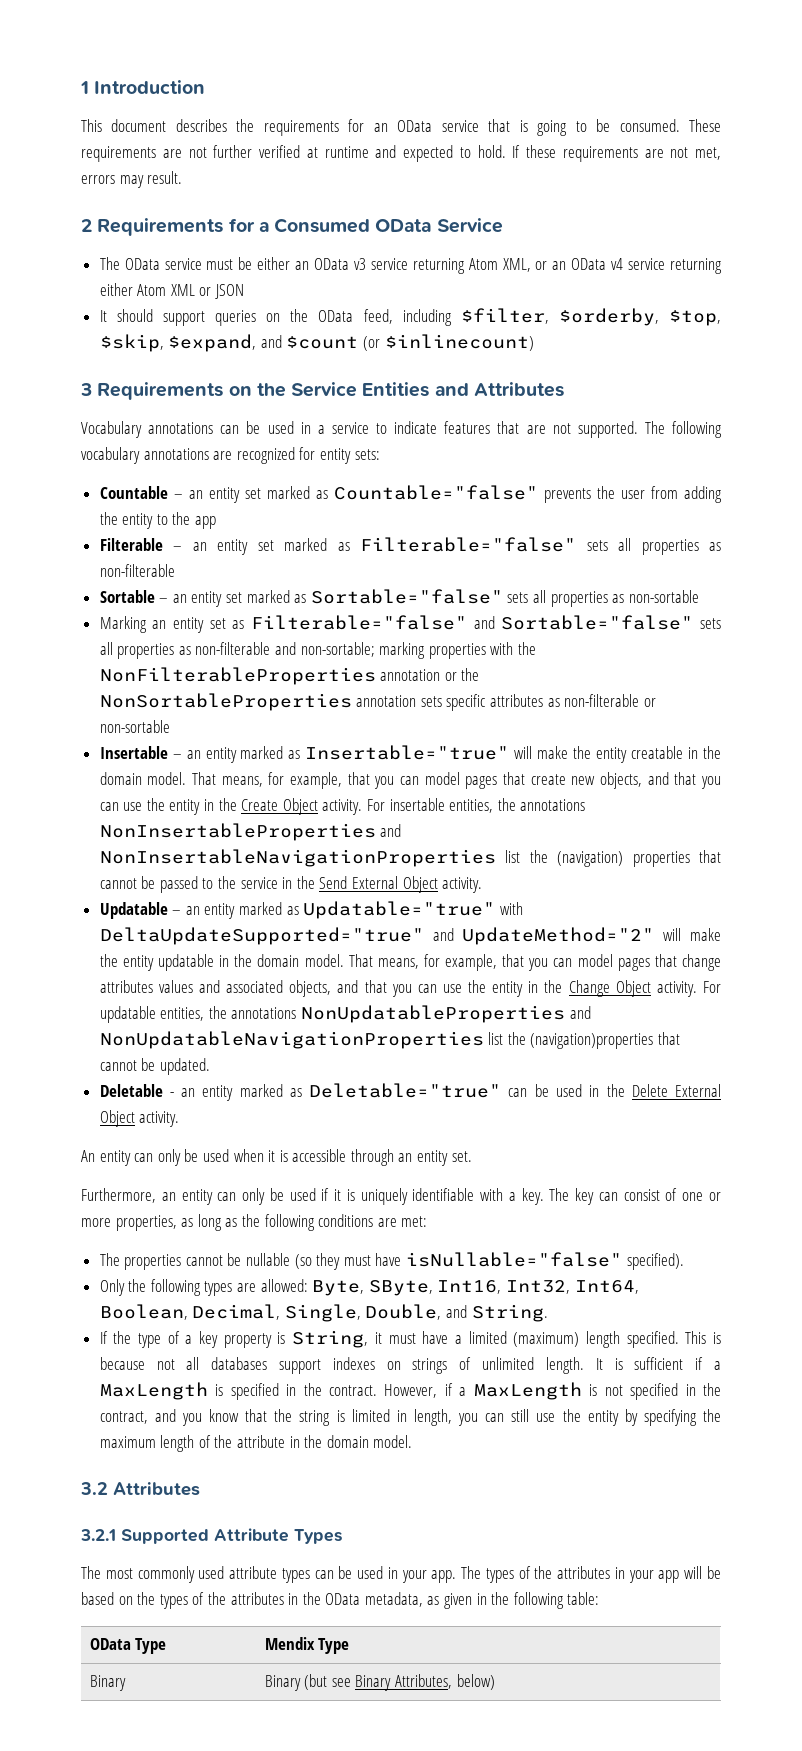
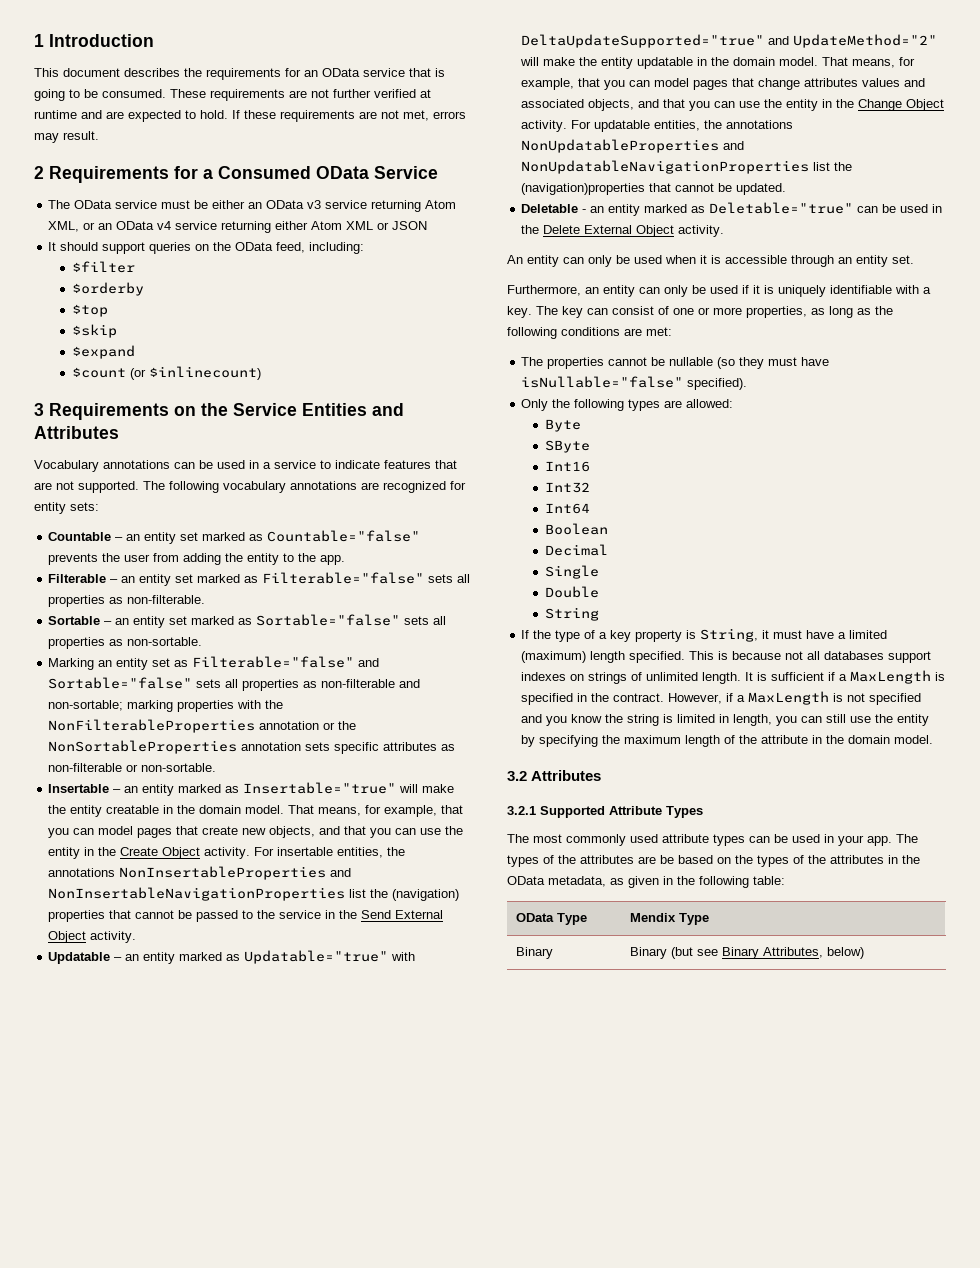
- These requirements are not further verified at runtime and expected to hold.
+ These requirements are not further verified at runtime and are expected to hold.
- It should support queries on the OData feed, including $filter, $orderby, $top, $skip, $expand, and $count (or $inlinecount)
+ It should support queries on the OData feed, including:
+ $filter
+ $orderby
+ $top
+ $skip
+ $expand
+ $count (or $inlinecount)
- Countable – an entity set marked as Countable="false" prevents the user from adding the entity to the app
+ Countable – an entity set marked as Countable="false" prevents the user from adding the entity to the app.
- Filterable – an entity set marked as Filterable="false" sets all properties as non-filterable
+ Filterable – an entity set marked as Filterable="false" sets all properties as non-filterable.
- Sortable – an entity set marked as Sortable="false" sets all properties as non-sortable
+ Sortable – an entity set marked as Sortable="false" sets all properties as non-sortable.
- Marking an entity set as Filterable="false" and Sortable="false" sets all properties as non-filterable and non-sortable; marking properties with the NonFilterableProperties annotation or the NonSortableProperties annotation sets specific attributes as non-filterable or non-sortable
+ Marking an entity set as Filterable="false" and Sortable="false" sets all properties as non-filterable and non-sortable; marking properties with the NonFilterableProperties annotation or the NonSortableProperties annotation sets specific attributes as non-filterable or non-sortable.
- Only the following types are allowed: Byte, SByte, Int16, Int32, Int64, Boolean, Decimal, Single, Double, and String.
+ Only the following types are allowed:
+ Byte
+ SByte
+ Int16
+ Int32
+ Int64
+ Boolean
+ Decimal
+ Single
+ Double
+ String
- However, if a MaxLength is not specified in the contract, and you know that the string is limited in length, you can still use the entity by specifying the maximum length of the attribute in the domain model.
+ However, if a MaxLength is not specified and you know the string is limited in length, you can still use the entity by specifying the maximum length of the attribute in the domain model.
- The types of the attributes in your app will be based on the types of the attributes in the OData metadata, as given in the following table:
+ The types of the attributes are be based on the types of the attributes in the OData metadata, as given in the following table:

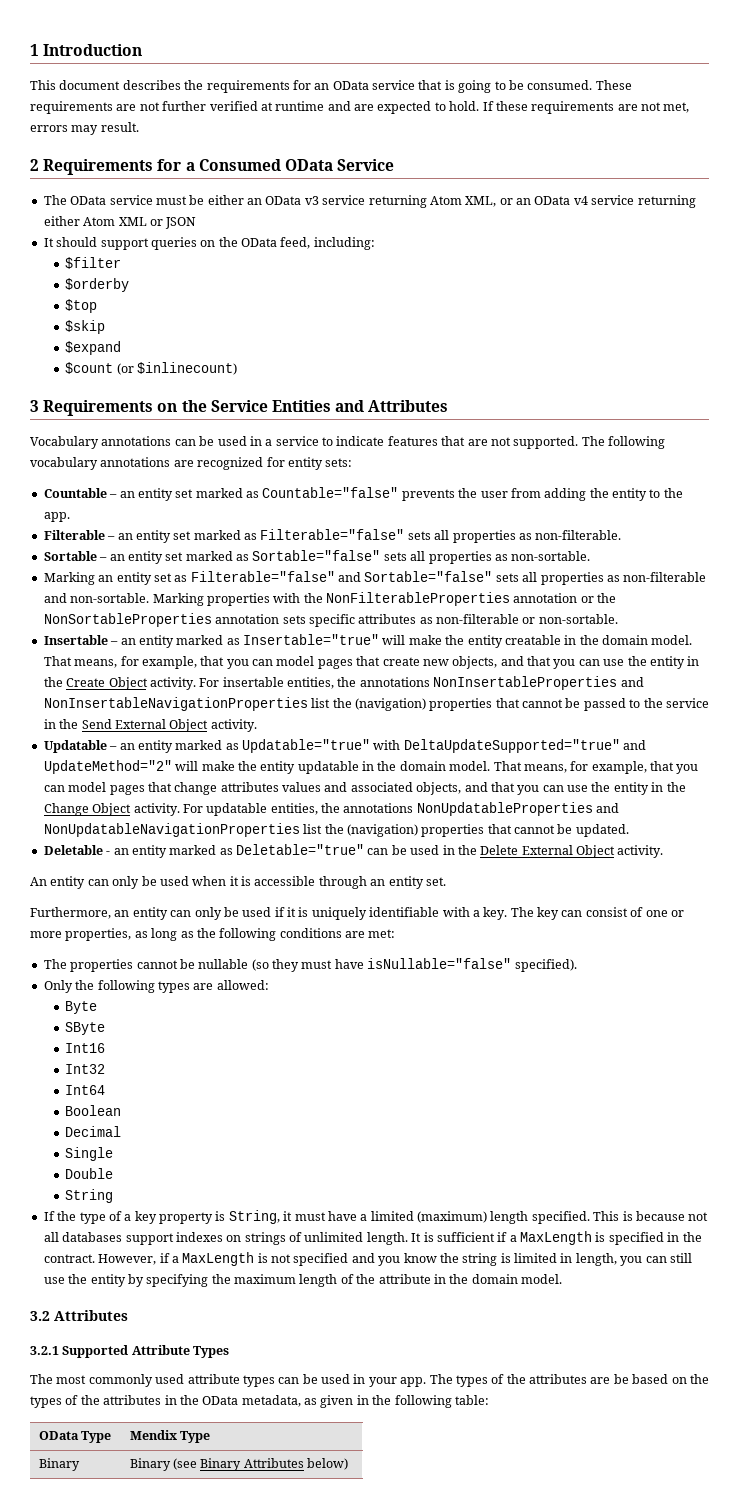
- Marking an entity set as Filterable="false" and Sortable="false" sets all properties as non-filterable and non-sortable; marking properties with the NonFilterableProperties annotation or the NonSortableProperties annotation sets specific attributes as non-filterable or non-sortable.
+ Marking an entity set as Filterable="false" and Sortable="false" sets all properties as non-filterable and non-sortable. Marking properties with the NonFilterableProperties annotation or the NonSortableProperties annotation sets specific attributes as non-filterable or non-sortable.
- For updatable entities, the annotations NonUpdatableProperties and NonUpdatableNavigationProperties list the (navigation)properties that cannot be updated.
+ For updatable entities, the annotations NonUpdatableProperties and NonUpdatableNavigationProperties list the (navigation) properties that cannot be updated.
- Binary | Binary (but see Binary Attributes, below)
+ Binary | Binary (see Binary Attributes below)

